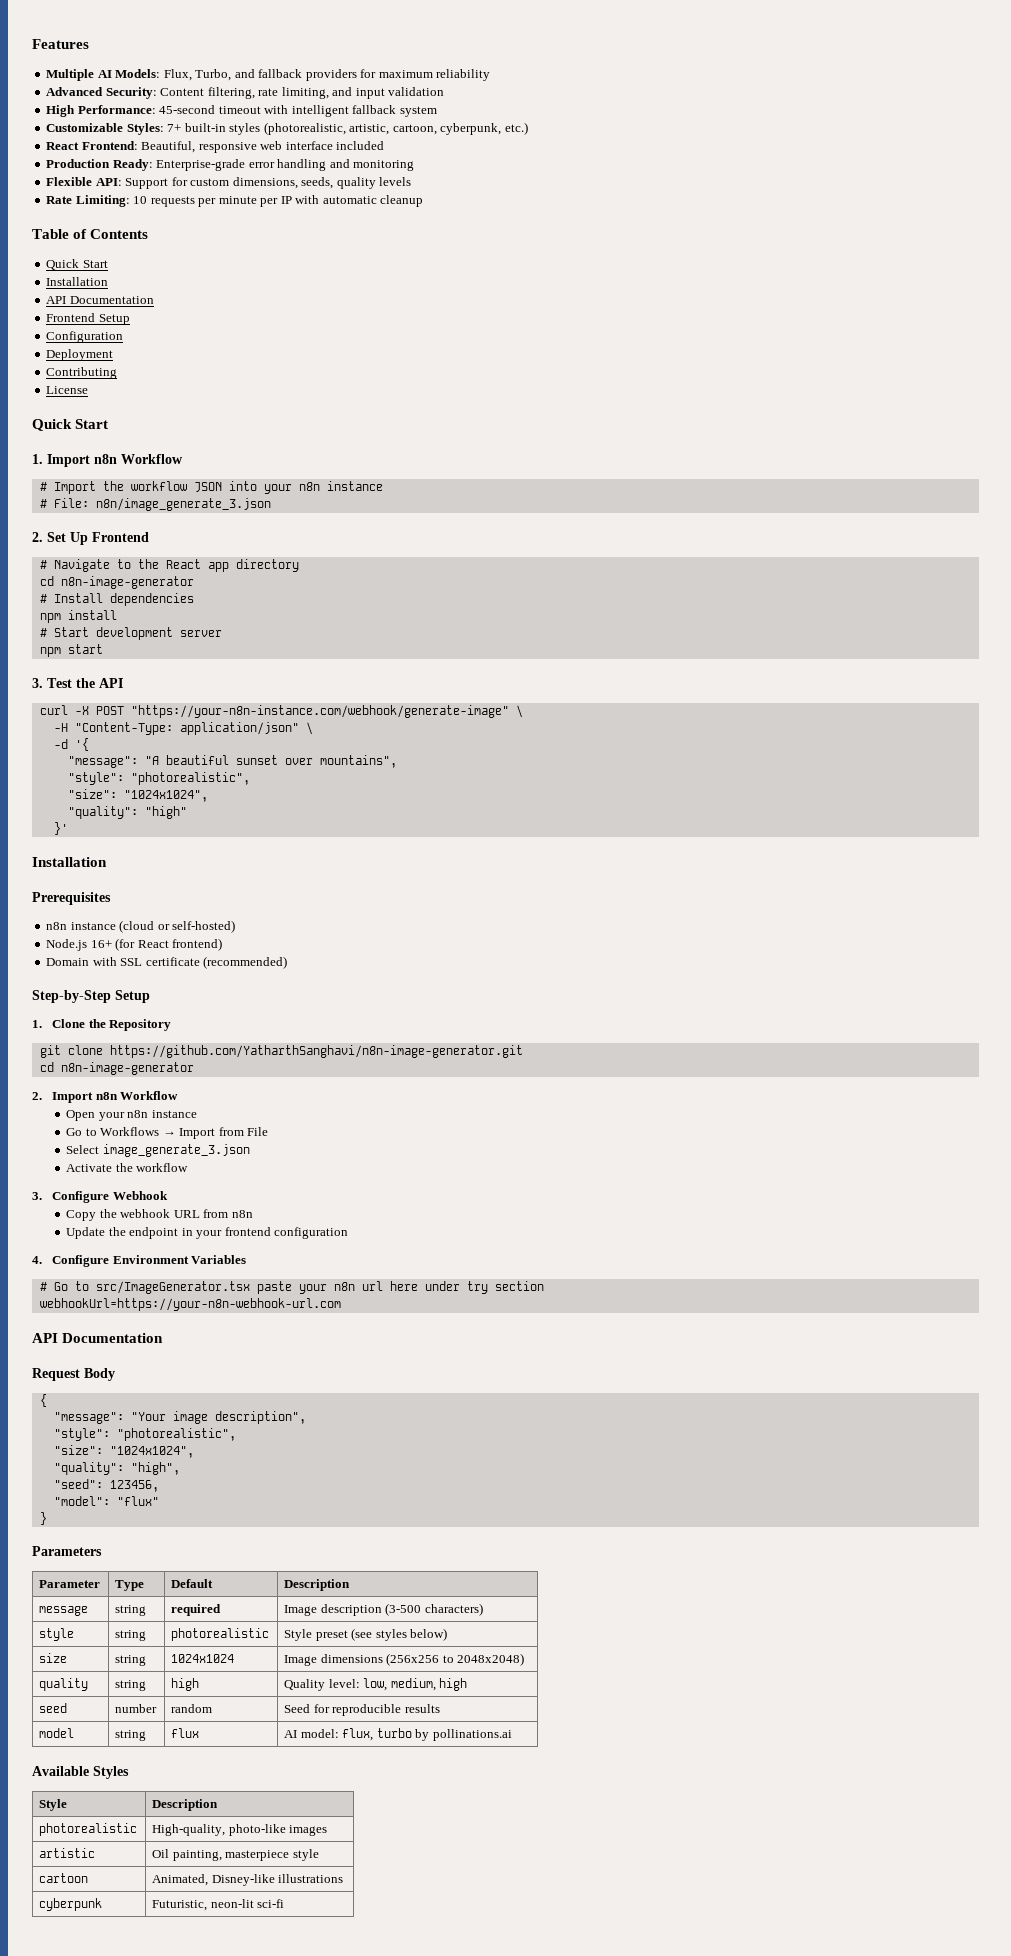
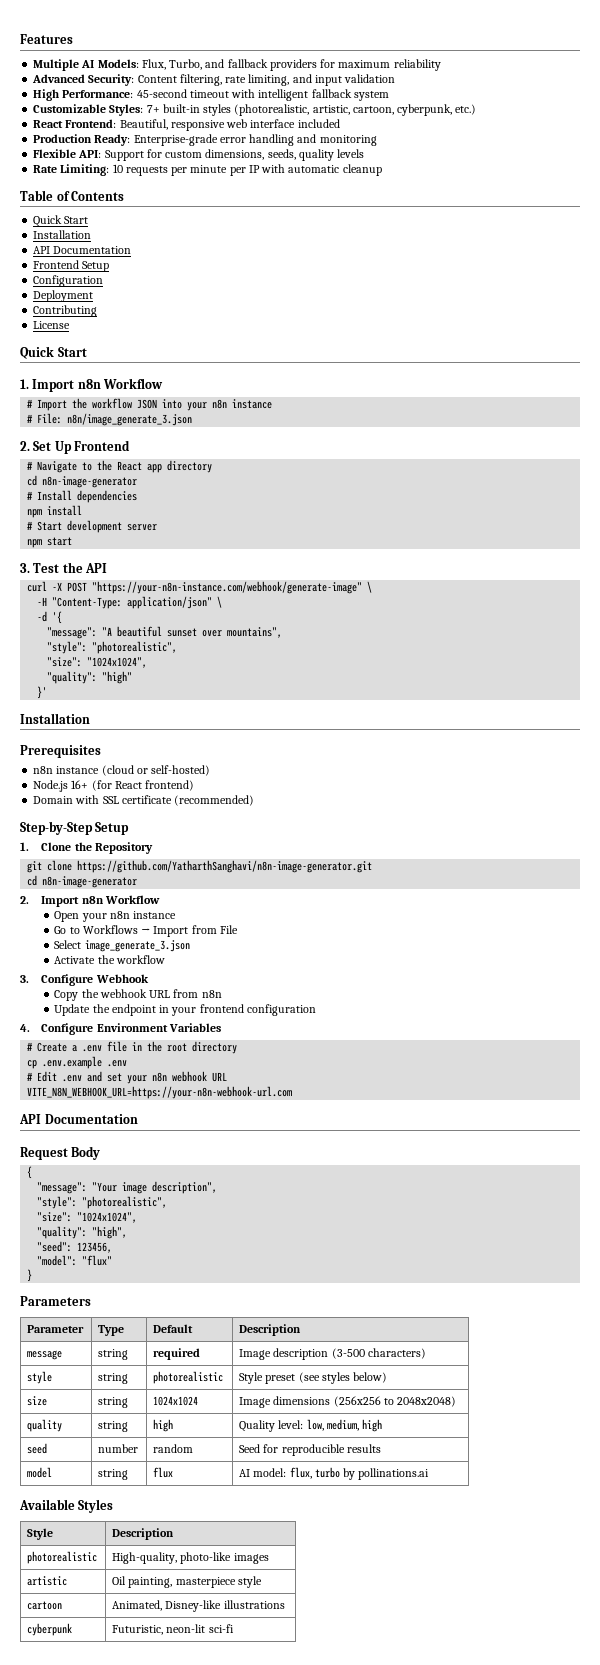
- # Go to src/ImageGenerator.tsx paste your n8n url here under try section
- webhookUrl=https://your-n8n-webhook-url.com
+ # Create a .env file in the root directory
+ cp .env.example .env
+ # Edit .env and set your n8n webhook URL
+ VITE_N8N_WEBHOOK_URL=https://your-n8n-webhook-url.com

